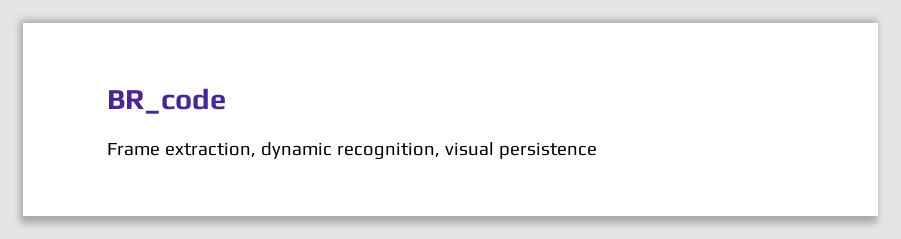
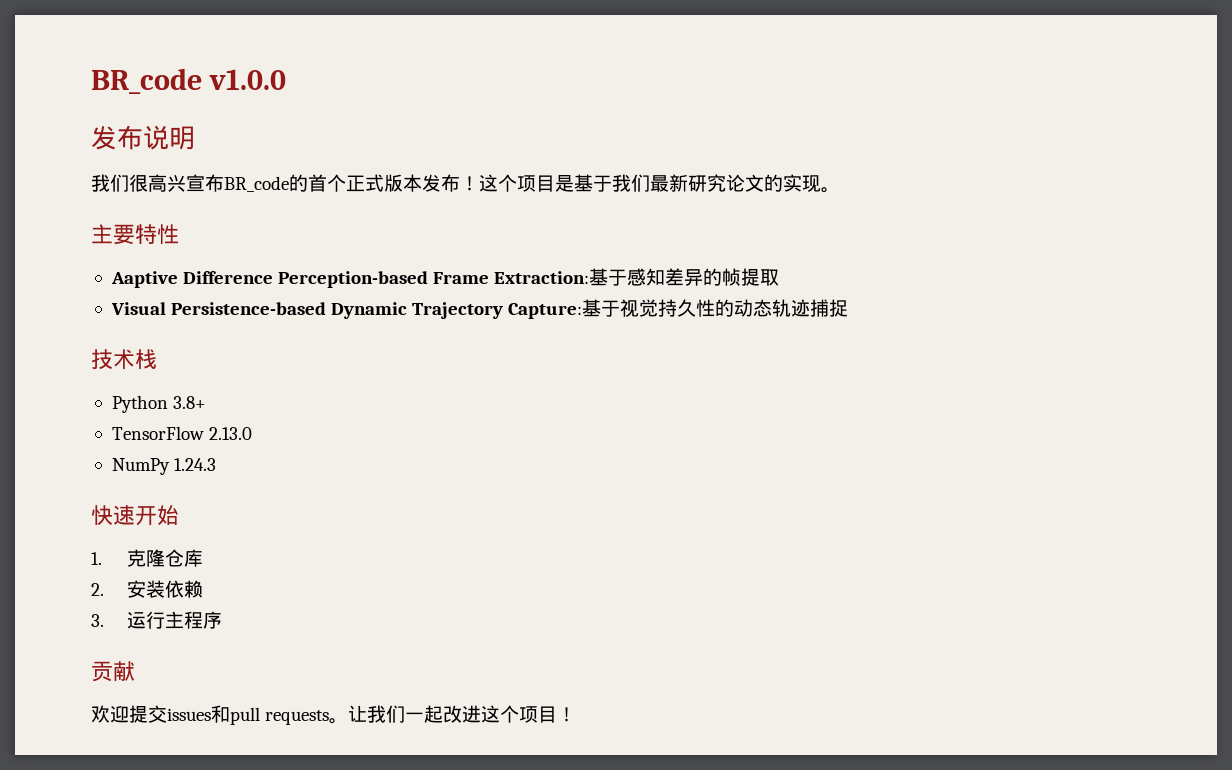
- BR_code
- Frame extraction, dynamic recognition, visual persistence
+ BR_code v1.0.0
+ 发布说明
+ 我们很高兴宣布BR_code的首个正式版本发布！这个项目是基于我们最新研究论文的实现。
+ 主要特性
+ Aaptive Difference Perception-based Frame Extraction:基于感知差异的帧提取
+ Visual Persistence-based Dynamic Trajectory Capture:基于视觉持久性的动态轨迹捕捉
+ 技术栈
+ Python 3.8+
+ TensorFlow 2.13.0
+ NumPy 1.24.3
+ 快速开始
+ 1.克隆仓库
+ 2.安装依赖
+ 3.运行主程序
+ 贡献
+ 欢迎提交issues和pull requests。让我们一起改进这个项目！

